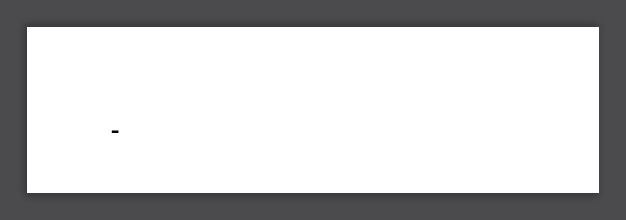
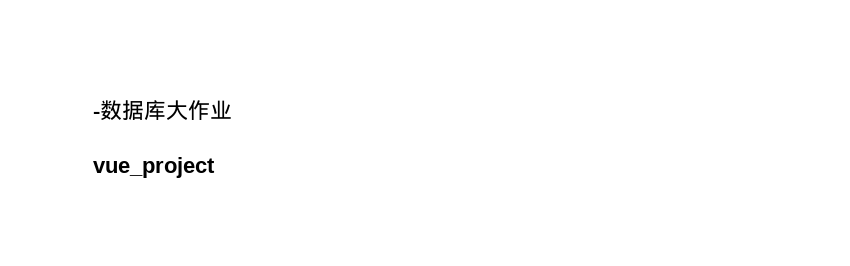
- -
+ -数据库大作业
+ vue_project

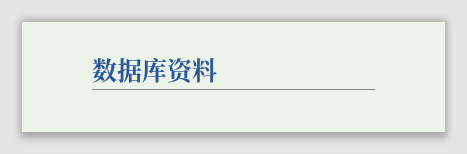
- -数据库大作业
- vue_project
+ 数据库资料

